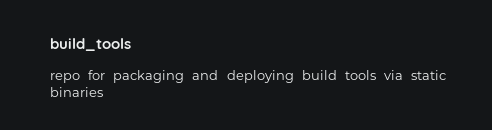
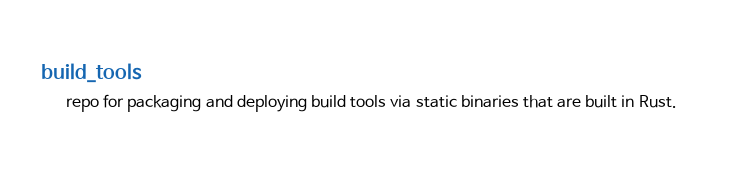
- repo for packaging and deploying build tools via static binaries
+ repo for packaging and deploying build tools via static binaries that are built in Rust.

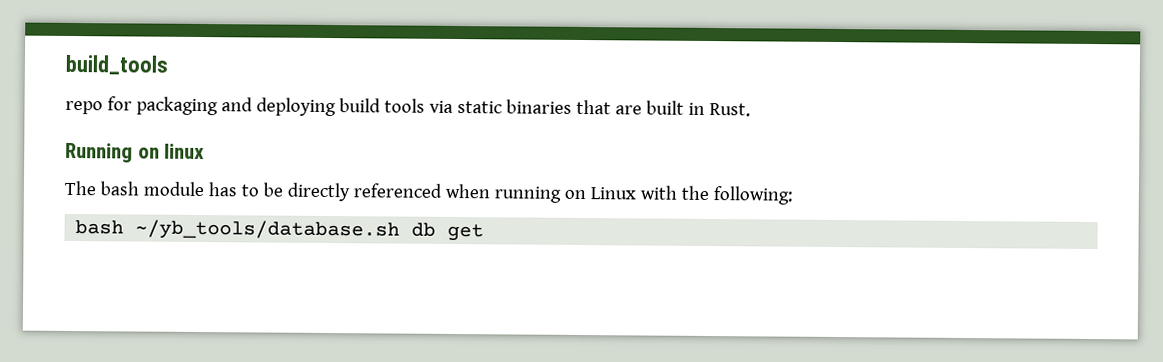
+ Running on linux
+ The bash module has to be directly referenced when running on Linux with the following:
+ bash ~/yb_tools/database.sh db get

